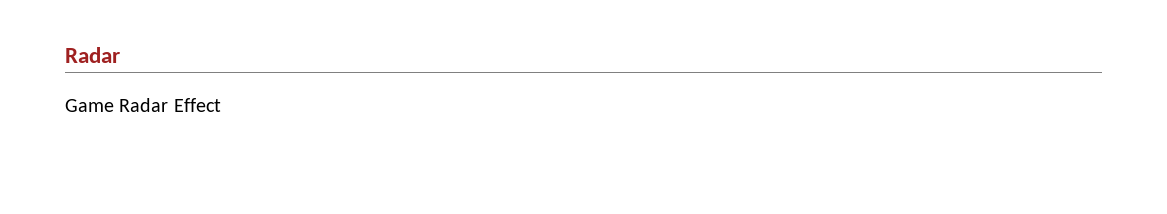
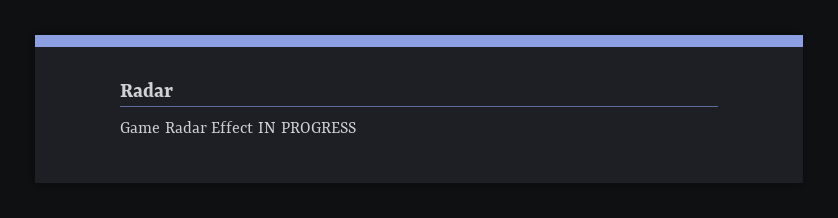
- Game Radar Effect
+ Game Radar Effect IN PROGRESS

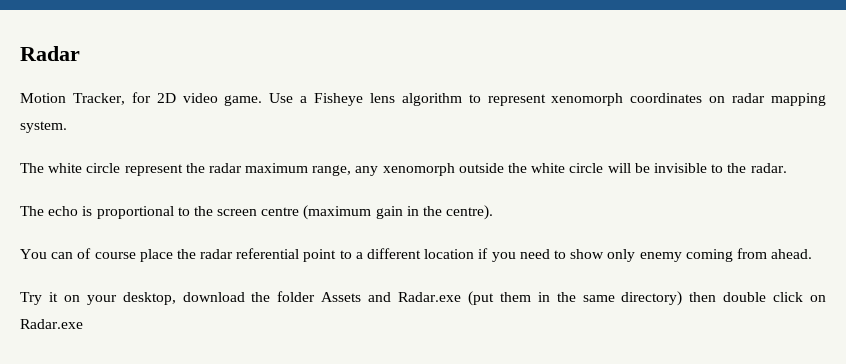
- Game Radar Effect IN PROGRESS
+ Motion Tracker, for 2D video game. Use a Fisheye lens algorithm to represent xenomorph coordinates on radar mapping system.
+ The white circle represent the radar maximum range, any xenomorph outside the white circle will be invisible to the radar.
+ The echo is proportional to the screen centre (maximum gain in the centre).
+ You can of course place the radar referential point to a different location if you need to show only enemy coming from ahead.
+ Try it on your desktop, download the folder Assets and Radar.exe (put them in the same directory) then double click on Radar.exe

